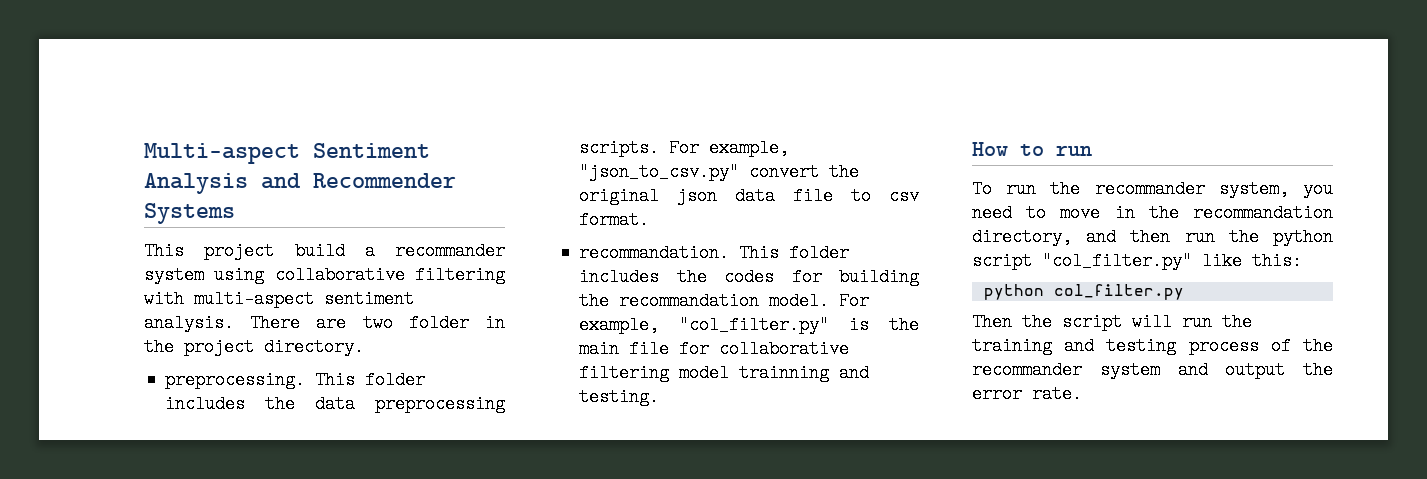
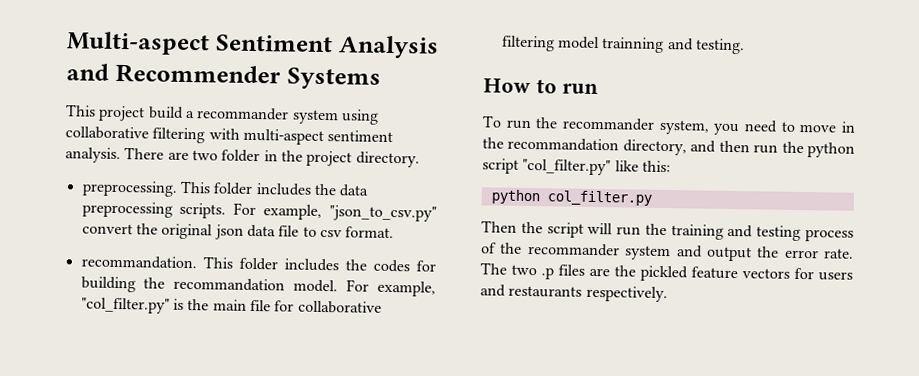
+ The two .p files are the pickled feature vectors for users and restaurants respectively.

